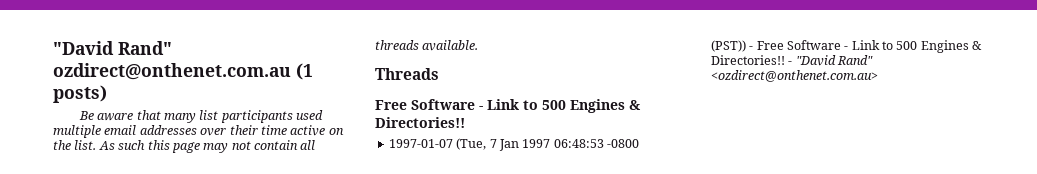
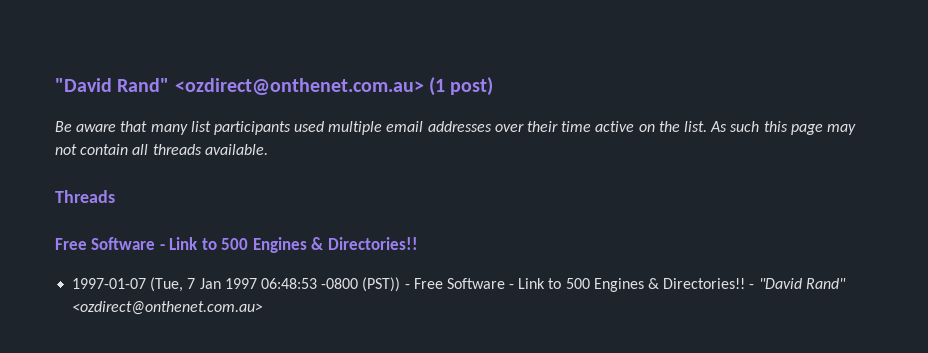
- "David Rand" ozdirect@onthenet.com.au (1 posts)
+ "David Rand" <ozdirect@onthenet.com.au> (1 post)

